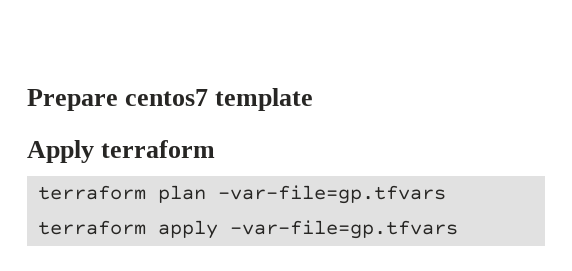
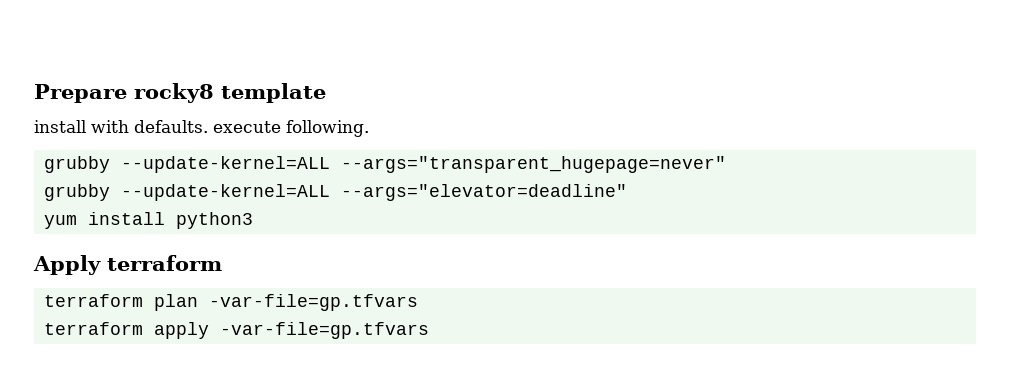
- Prepare centos7 template
+ Prepare rocky8 template
+ install with defaults. execute following.
+ grubby --update-kernel=ALL --args="transparent_hugepage=never"
+ grubby --update-kernel=ALL --args="elevator=deadline"
+ yum install python3

